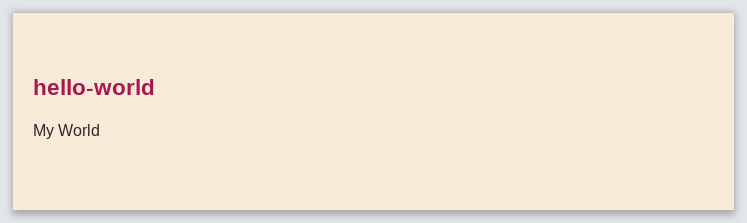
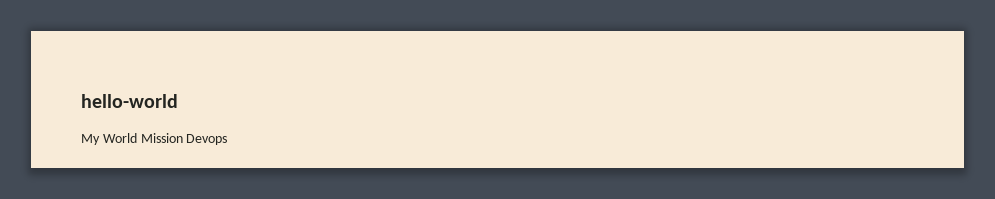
- My World
+ My World Mission Devops

